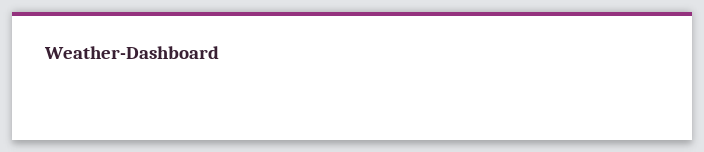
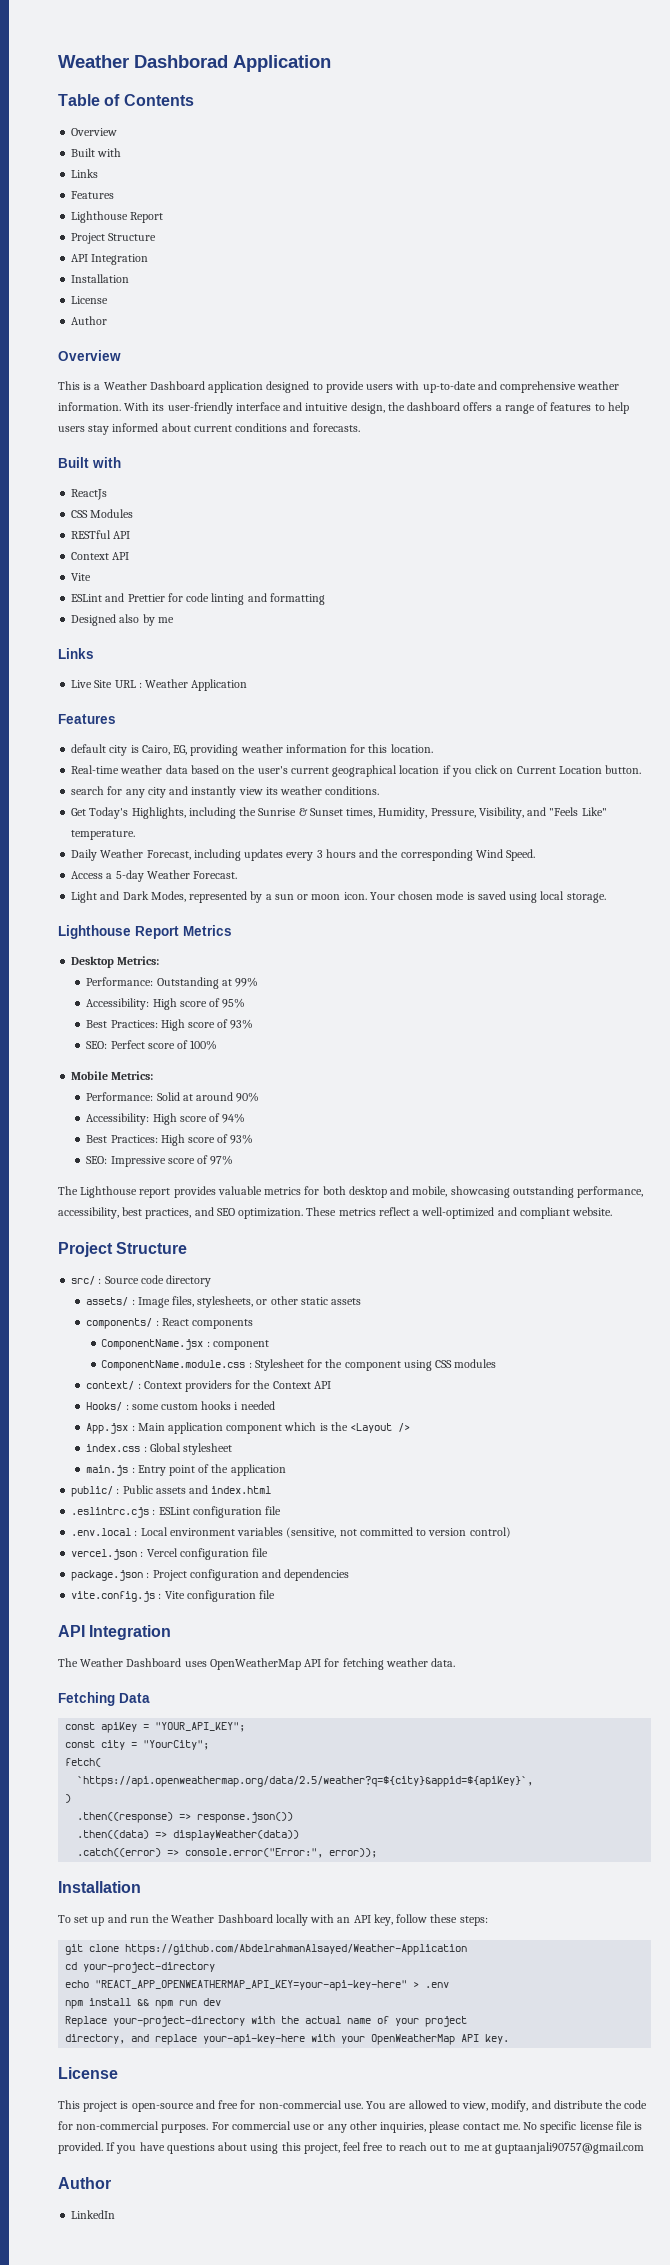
- Weather-Dashboard
+ Weather Dashborad Application
+ Table of Contents
+ Overview
+ Built with
+ Links
+ Features
+ Lighthouse Report
+ Project Structure
+ API Integration
+ Installation
+ License
+ Author
+ Overview
+ This is a Weather Dashboard application designed to provide users with up-to-date and comprehensive weather information. With its user-friendly interface and intuitive design, the dashboard offers a range of features to help users stay informed about current conditions and forecasts.
+ Built with
+ ReactJs
+ CSS Modules
+ RESTful API
+ Context API
+ Vite
+ ESLint and Prettier for code linting and formatting
+ Designed also by me
+ Links
+ Live Site URL : Weather Application
+ Features
+ default city is Cairo, EG, providing weather information for this location.
+ Real-time weather data based on the user's current geographical location if you click on Current Location button.
+ search for any city and instantly view its weather conditions.
+ Get Today's Highlights, including the Sunrise & Sunset times, Humidity, Pressure, Visibility, and "Feels Like" temperature.
+ Daily Weather Forecast, including updates every 3 hours and the corresponding Wind Speed.
+ Access a 5-day Weather Forecast.
+ Light and Dark Modes, represented by a sun or moon icon. Your chosen mode is saved using local storage.
+ Lighthouse Report Metrics
+ Desktop Metrics:
+ Performance: Outstanding at 99%
+ Accessibility: High score of 95%
+ Best Practices: High score of 93%
+ SEO: Perfect score of 100%
+ Mobile Metrics:
+ Performance: Solid at around 90%
+ Accessibility: High score of 94%
+ Best Practices: High score of 93%
+ SEO: Impressive score of 97%
+ The Lighthouse report provides valuable metrics for both desktop and mobile, showcasing outstanding performance, accessibility, best practices, and SEO optimization. These metrics reflect a well-optimized and compliant website.
+ Project Structure
+ src/ : Source code directory
+ assets/ : Image files, stylesheets, or other static assets
+ components/ : React components
+ ComponentName.jsx : component
+ ComponentName.module.css : Stylesheet for the component using CSS modules
+ context/ : Context providers for the Context API
+ Hooks/ : some custom hooks i needed
+ App.jsx : Main application component which is the <Layout />
+ index.css : Global stylesheet
+ main.js : Entry point of the application
+ public/ : Public assets and index.html
+ .eslintrc.cjs : ESLint configuration file
+ .env.local : Local environment variables (sensitive, not committed to version control)
+ vercel.json : Vercel configuration file
+ package.json : Project configuration and dependencies
+ vite.config.js : Vite configuration file
+ API Integration
+ The Weather Dashboard uses OpenWeatherMap API for fetching weather data.
+ Fetching Data
+ const apiKey = "YOUR_API_KEY";
+ const city = "YourCity";
+ fetch(
+ `https://api.openweathermap.org/data/2.5/weather?q=${city}&appid=${apiKey}`,
+ )
+ .then((response) => response.json())
+ .then((data) => displayWeather(data))
+ .catch((error) => console.error("Error:", error));
+ Installation
+ To set up and run the Weather Dashboard locally with an API key, follow these steps:
+ git clone https://github.com/AbdelrahmanAlsayed/Weather-Application
+ cd your-project-directory
+ echo "REACT_APP_OPENWEATHERMAP_API_KEY=your-api-key-here" > .env
+ npm install && npm run dev
+ Replace your-project-directory with the actual name of your project
+ directory, and replace your-api-key-here with your OpenWeatherMap API key.
+ License
+ This project is open-source and free for non-commercial use. You are allowed to view, modify, and distribute the code for non-commercial purposes. For commercial use or any other inquiries, please contact me. No specific license file is provided. If you have questions about using this project, feel free to reach out to me at guptaanjali90757@gmail.com
+ Author
+ LinkedIn

